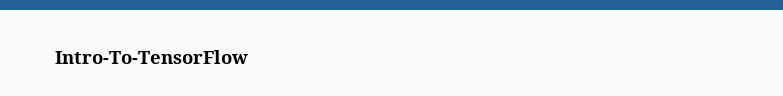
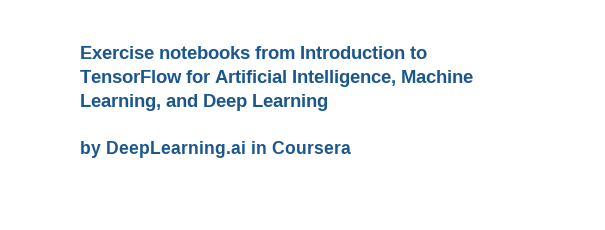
- Intro-To-TensorFlow
+ Exercise notebooks from Introduction to TensorFlow for Artificial Intelligence, Machine Learning, and Deep Learning
+ by DeepLearning.ai in Coursera

